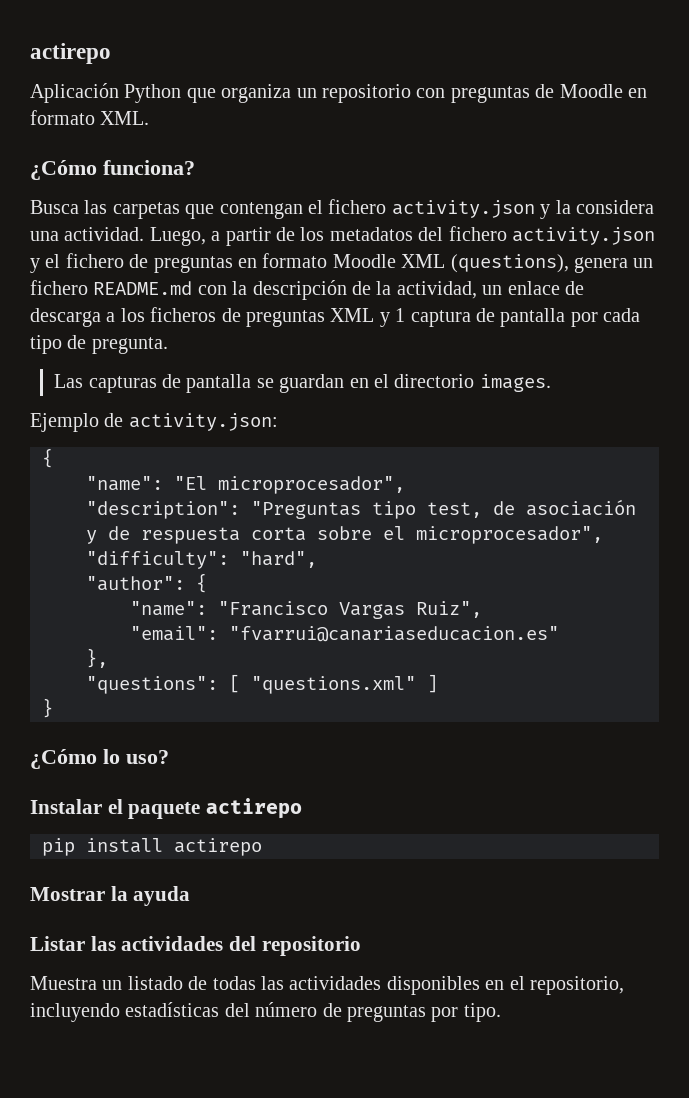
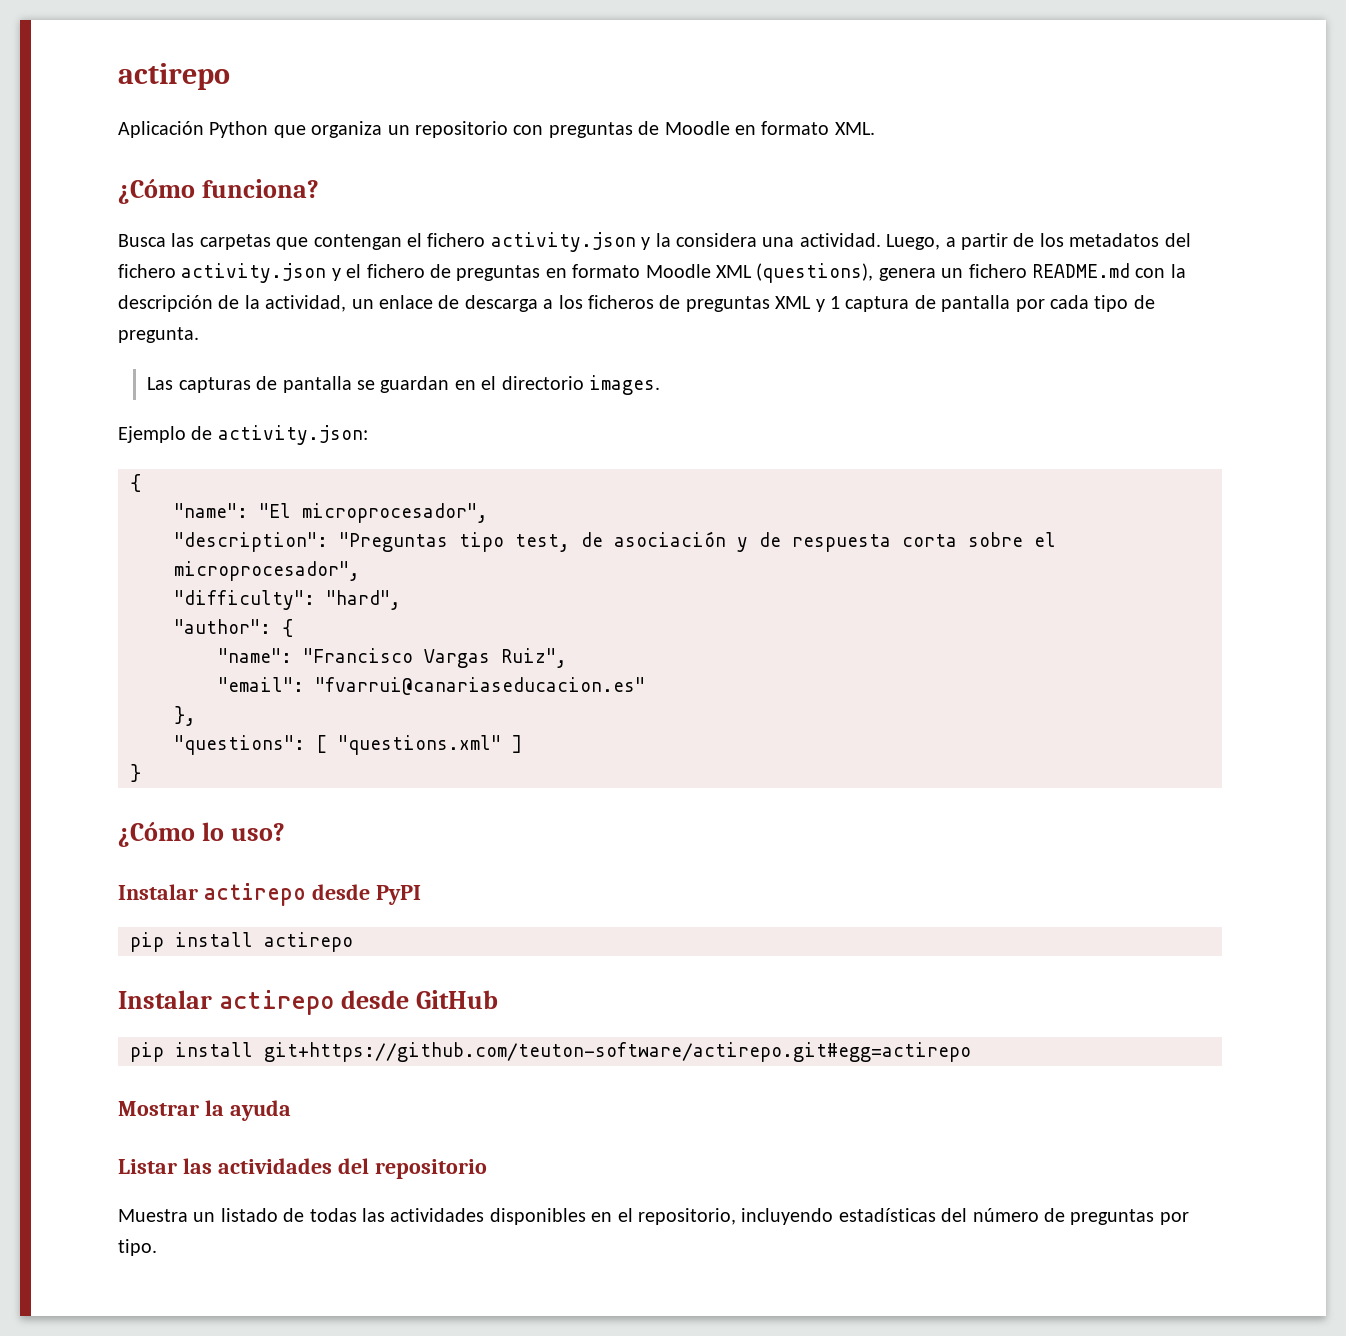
- Instalar el paquete actirepo
+ Instalar actirepo desde PyPI
+ Instalar actirepo desde GitHub
+ pip install git+https://github.com/teuton-software/actirepo.git#egg=actirepo

